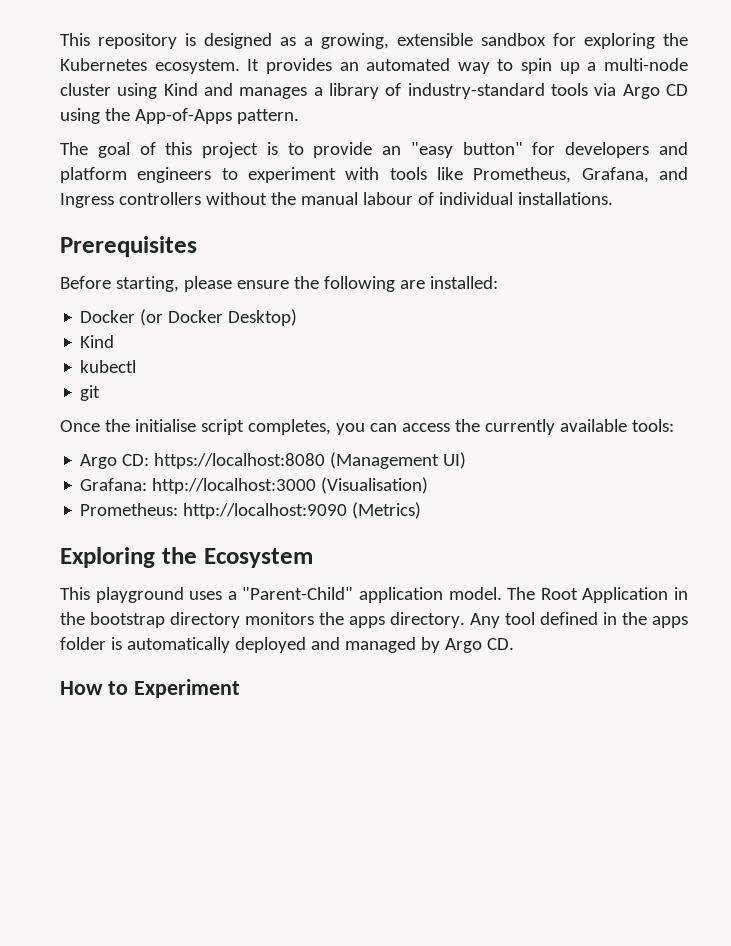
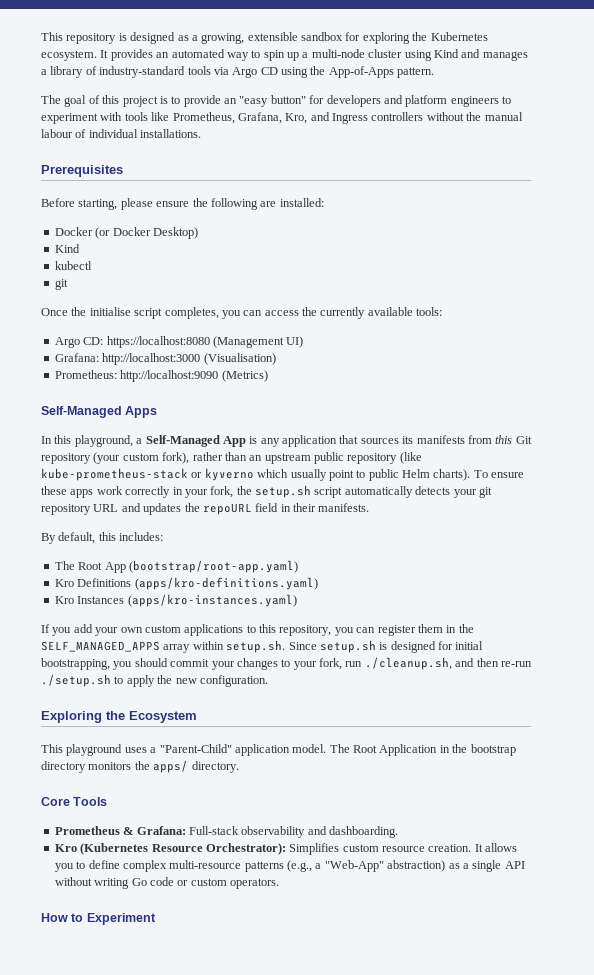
- The goal of this project is to provide an "easy button" for developers and platform engineers to experiment with tools like Prometheus, Grafana, and Ingress controllers without the manual labour of individual installations.
+ The goal of this project is to provide an "easy button" for developers and platform engineers to experiment with tools like Prometheus, Grafana, Kro, and Ingress controllers without the manual labour of individual installations.
+ Self-Managed Apps
+ In this playground, a Self-Managed App is any application that sources its manifests from this Git repository (your custom fork), rather than an upstream public repository (like kube-prometheus-stack or kyverno which usually point to public Helm charts). To ensure these apps work correctly in your fork, the setup.sh script automatically detects your git repository URL and updates the repoURL field in their manifests.
+ By default, this includes:
+ The Root App (bootstrap/root-app.yaml)
+ Kro Definitions (apps/kro-definitions.yaml)
+ Kro Instances (apps/kro-instances.yaml)
+ If you add your own custom applications to this repository, you can register them in the SELF_MANAGED_APPS array within setup.sh. Since setup.sh is designed for initial bootstrapping, you should commit your changes to your fork, run ./cleanup.sh, and then re-run ./setup.sh to apply the new configuration.
- The Root Application in the bootstrap directory monitors the apps directory. Any tool defined in the apps folder is automatically deployed and managed by Argo CD.
+ The Root Application in the bootstrap directory monitors the apps/ directory.
+ Core Tools
+ Prometheus & Grafana: Full-stack observability and dashboarding.
+ Kro (Kubernetes Resource Orchestrator): Simplifies custom resource creation. It allows you to define complex multi-resource patterns (e.g., a "Web-App" abstraction) as a single API without writing Go code or custom operators.

